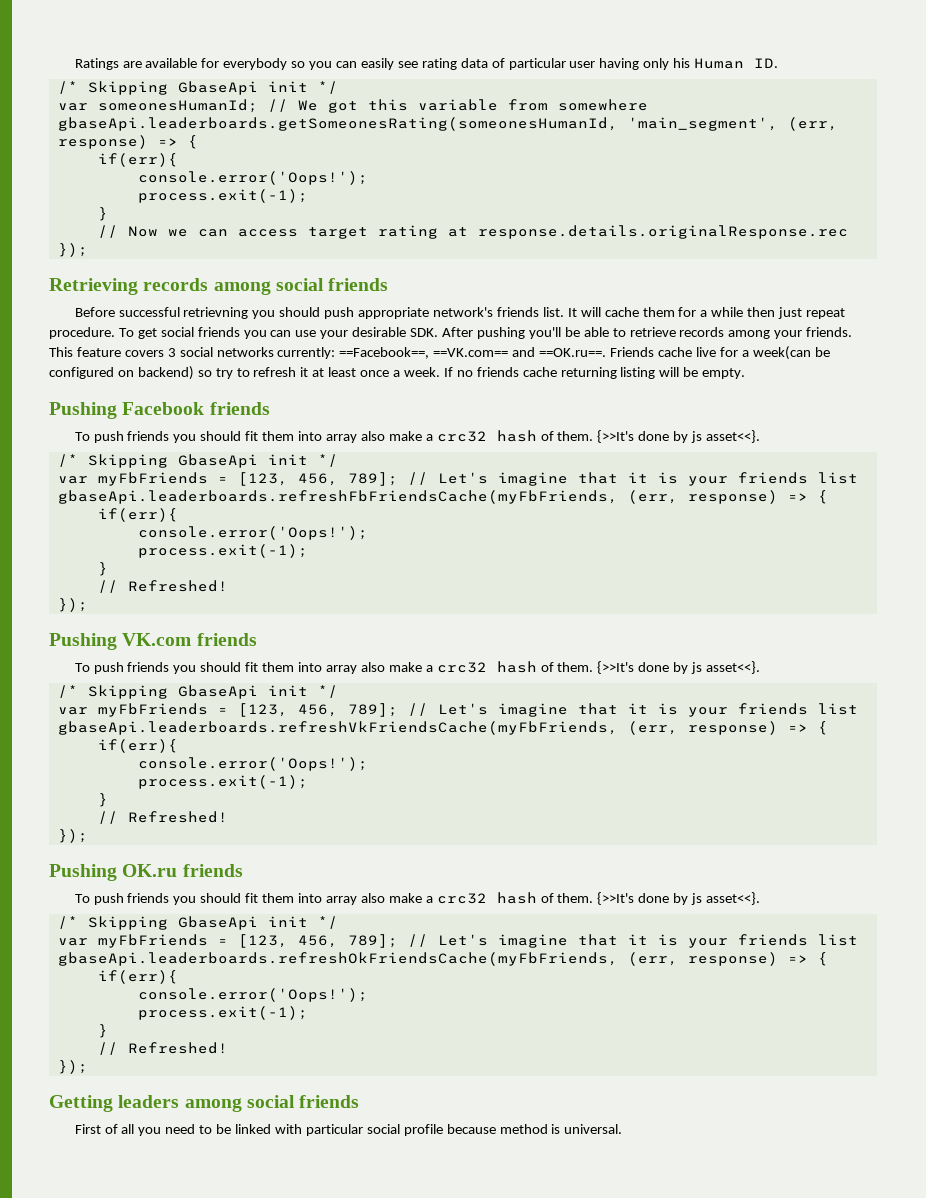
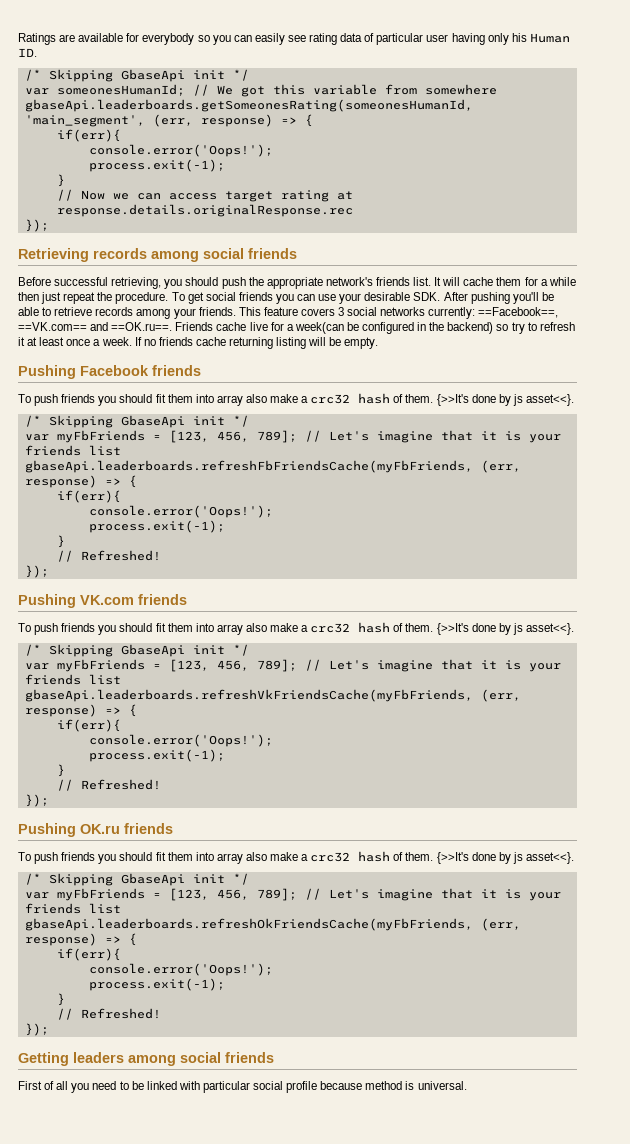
- Before successful retrievning you should push appropriate network's friends list.
+ Before successful retrieving, you should push the appropriate network's friends list.
- It will cache them for a while then just repeat procedure.
+ It will cache them for a while then just repeat the procedure.
- This feature covers 3 social networks currently: ==Facebook==, ==VK.com== and ==OK.ru==. Friends cache live for a week(can be configured on backend) so try to refresh it at least once a week.
+ This feature covers 3 social networks currently: ==Facebook==, ==VK.com== and ==OK.ru==. Friends cache live for a week(can be configured in the backend) so try to refresh it at least once a week.

